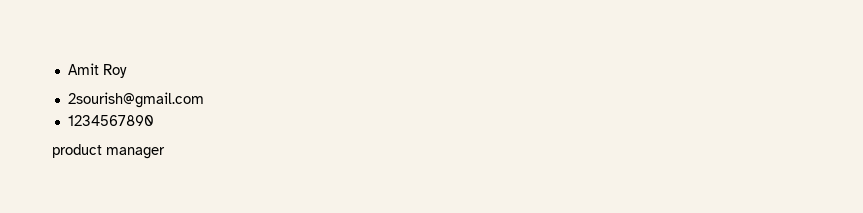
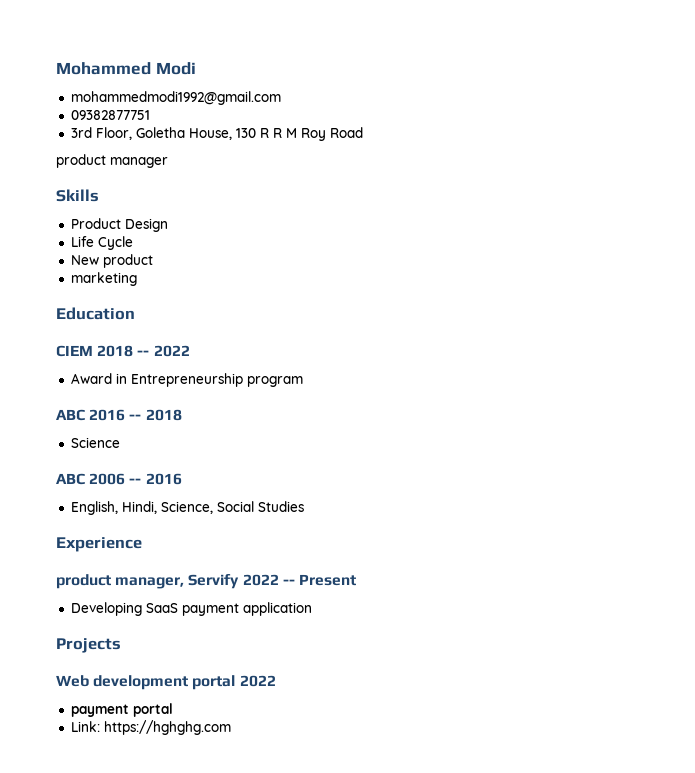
- Amit Roy
- 2sourish@gmail.com
- 1234567890
+ Mohammed Modi
+ mohammedmodi1992@gmail.com
+ 09382877751
+ 3rd Floor, Goletha House, 130 R R M Roy Road
+ Skills
+ Product Design
+ Life Cycle
+ New product
+ marketing
+ Education
+ CIEM 2018 -- 2022
+ Award in Entrepreneurship program
+ ABC 2016 -- 2018
+ Science
+ ABC 2006 -- 2016
+ English, Hindi, Science, Social Studies
+ Experience
+ product manager, Servify 2022 -- Present
+ Developing SaaS payment application
+ Projects
+ Web development portal 2022
+ payment portal
+ Link: https://hghghg.com

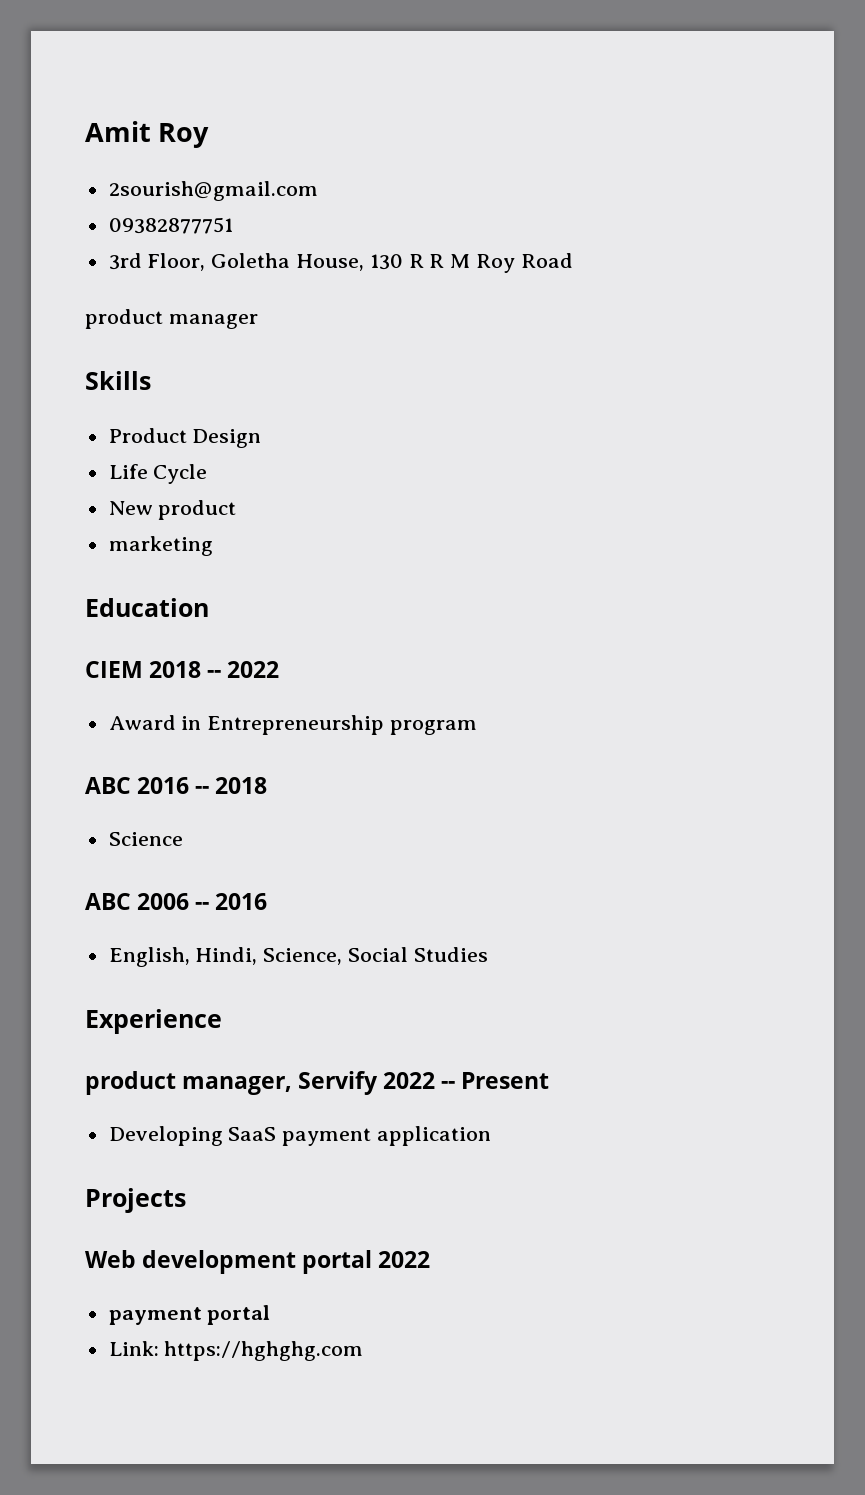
- Mohammed Modi
- mohammedmodi1992@gmail.com
+ Amit Roy
+ 2sourish@gmail.com

